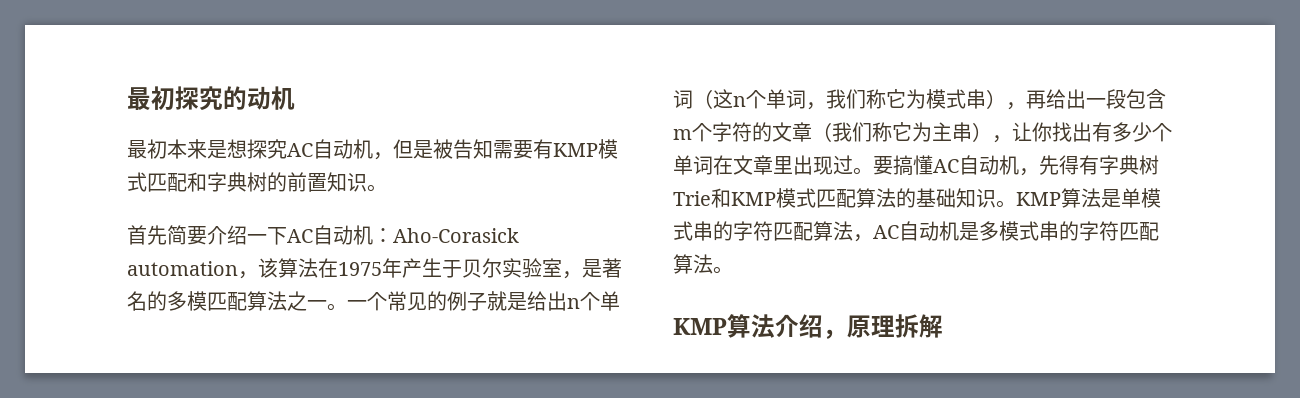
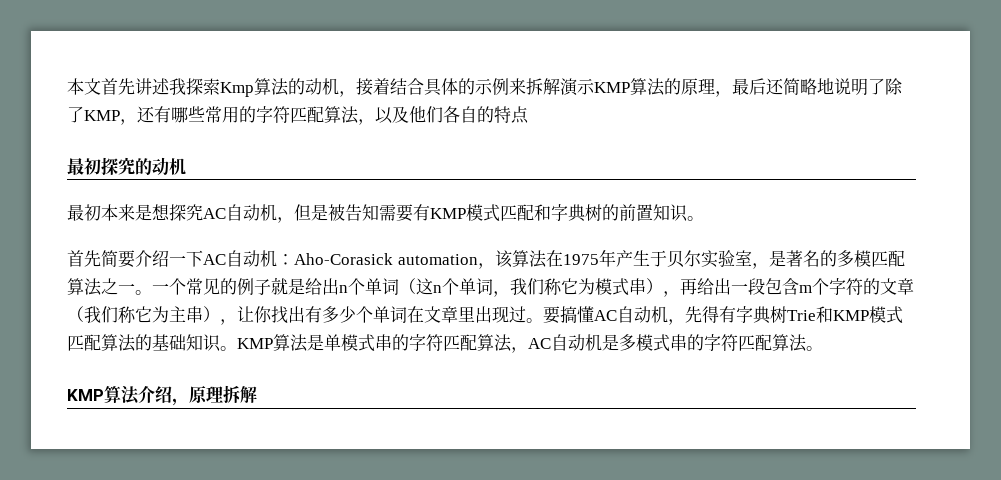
+ 本文首先讲述我探索Kmp算法的动机，接着结合具体的示例来拆解演示KMP算法的原理，最后还简略地说明了除了KMP，还有哪些常用的字符匹配算法，以及他们各自的特点

